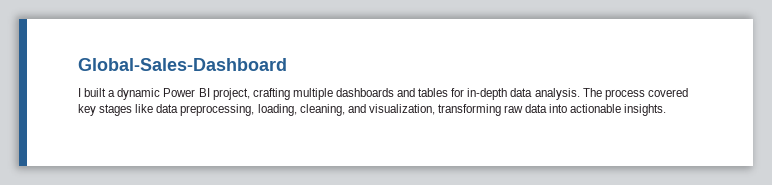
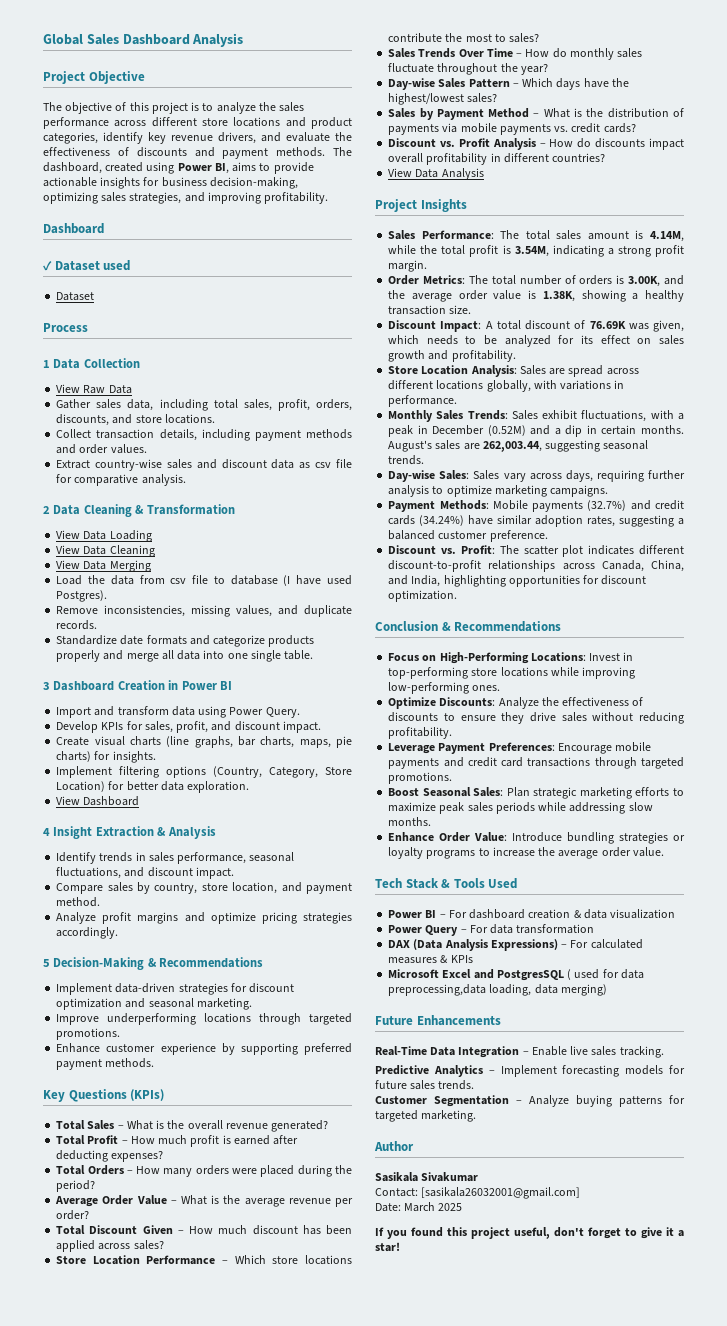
- Global-Sales-Dashboard
- I built a dynamic Power BI project, crafting multiple dashboards and tables for in-depth data analysis. The process covered key stages like data preprocessing, loading, cleaning, and visualization, transforming raw data into actionable insights.
+ Global Sales Dashboard Analysis
+ Project Objective
+ The objective of this project is to analyze the sales performance across different store locations and product categories, identify key revenue drivers, and evaluate the effectiveness of discounts and payment methods. The dashboard, created using Power BI, aims to provide actionable insights for business decision-making, optimizing sales strategies, and improving profitability.
+ Dashboard
+ ✓ Dataset used
+ Dataset
+ Process
+ 1 Data Collection
+ View Raw Data
+ Gather sales data, including total sales, profit, orders, discounts, and store locations.
+ Collect transaction details, including payment methods and order values.
+ Extract country-wise sales and discount data as csv file for comparative analysis.
+ 2 Data Cleaning & Transformation
+ View Data Loading
+ View Data Cleaning
+ View Data Merging
+ Load the data from csv file to database (I have used Postgres).
+ Remove inconsistencies, missing values, and duplicate records.
+ Standardize date formats and categorize products properly and merge all data into one single table.
+ 3 Dashboard Creation in Power BI
+ Import and transform data using Power Query.
+ Develop KPIs for sales, profit, and discount impact.
+ Create visual charts (line graphs, bar charts, maps, pie charts) for insights.
+ Implement filtering options (Country, Category, Store Location) for better data exploration.
+ View Dashboard
+ 4 Insight Extraction & Analysis
+ Identify trends in sales performance, seasonal fluctuations, and discount impact.
+ Compare sales by country, store location, and payment method.
+ Analyze profit margins and optimize pricing strategies accordingly.
+ 5 Decision-Making & Recommendations
+ Implement data-driven strategies for discount optimization and seasonal marketing.
+ Improve underperforming locations through targeted promotions.
+ Enhance customer experience by supporting preferred payment methods.
+ Key Questions (KPIs)
+ Total Sales – What is the overall revenue generated?
+ Total Profit – How much profit is earned after deducting expenses?
+ Total Orders – How many orders were placed during the period?
+ Average Order Value – What is the average revenue per order?
+ Total Discount Given – How much discount has been applied across sales?
+ Store Location Performance – Which store locations contribute the most to sales?
+ Sales Trends Over Time – How do monthly sales fluctuate throughout the year?
+ Day-wise Sales Pattern – Which days have the highest/lowest sales?
+ Sales by Payment Method – What is the distribution of payments via mobile payments vs. credit cards?
+ Discount vs. Profit Analysis – How do discounts impact overall profitability in different countries?
+ View Data Analysis
+ Project Insights
+ Sales Performance: The total sales amount is 4.14M, while the total profit is 3.54M, indicating a strong profit margin.
+ Order Metrics: The total number of orders is 3.00K, and the average order value is 1.38K, showing a healthy transaction size.
+ Discount Impact: A total discount of 76.69K was given, which needs to be analyzed for its effect on sales growth and profitability.
+ Store Location Analysis: Sales are spread across different locations globally, with variations in performance.
+ Monthly Sales Trends: Sales exhibit fluctuations, with a peak in December (0.52M) and a dip in certain months. August's sales are 262,003.44, suggesting seasonal trends.
+ Day-wise Sales: Sales vary across days, requiring further analysis to optimize marketing campaigns.
+ Payment Methods: Mobile payments (32.7%) and credit cards (34.24%) have similar adoption rates, suggesting a balanced customer preference.
+ Discount vs. Profit: The scatter plot indicates different discount-to-profit relationships across Canada, China, and India, highlighting opportunities for discount optimization.
+ Conclusion & Recommendations
+ Focus on High-Performing Locations: Invest in top-performing store locations while improving low-performing ones.
+ Optimize Discounts: Analyze the effectiveness of discounts to ensure they drive sales without reducing profitability.
+ Leverage Payment Preferences: Encourage mobile payments and credit card transactions through targeted promotions.
+ Boost Seasonal Sales: Plan strategic marketing efforts to maximize peak sales periods while addressing slow months.
+ Enhance Order Value: Introduce bundling strategies or loyalty programs to increase the average order value.
+ Tech Stack & Tools Used
+ Power BI – For dashboard creation & data visualization
+ Power Query – For data transformation
+ DAX (Data Analysis Expressions) – For calculated measures & KPIs
+ Microsoft Excel and PostgresSQL ( used for data preprocessing,data loading, data merging)
+ Future Enhancements
+ Real-Time Data Integration – Enable live sales tracking.
+ Predictive Analytics – Implement forecasting models for future sales trends.
+ Customer Segmentation – Analyze buying patterns for targeted marketing.
+ Author
+ Sasikala Sivakumar
+ Contact: [sasikala26032001@gmail.com]
+ Date: March 2025
+ If you found this project useful, don't forget to give it a star!

